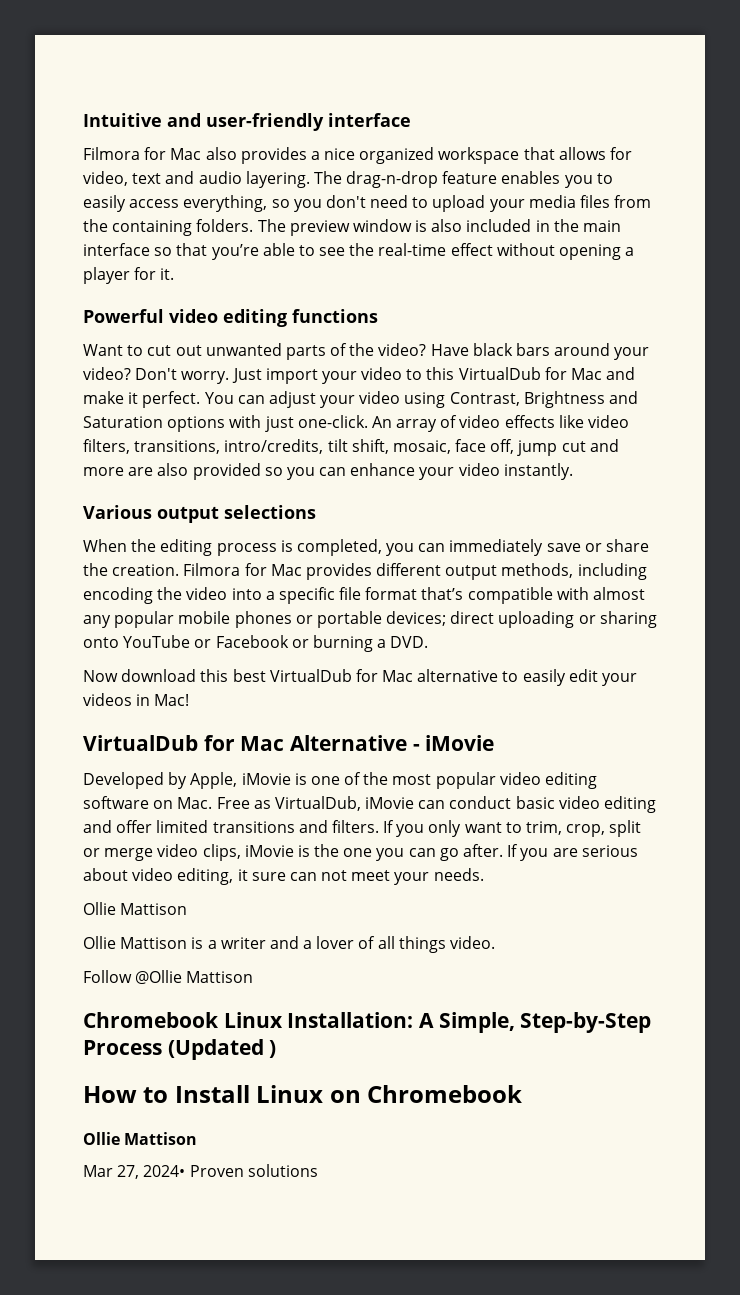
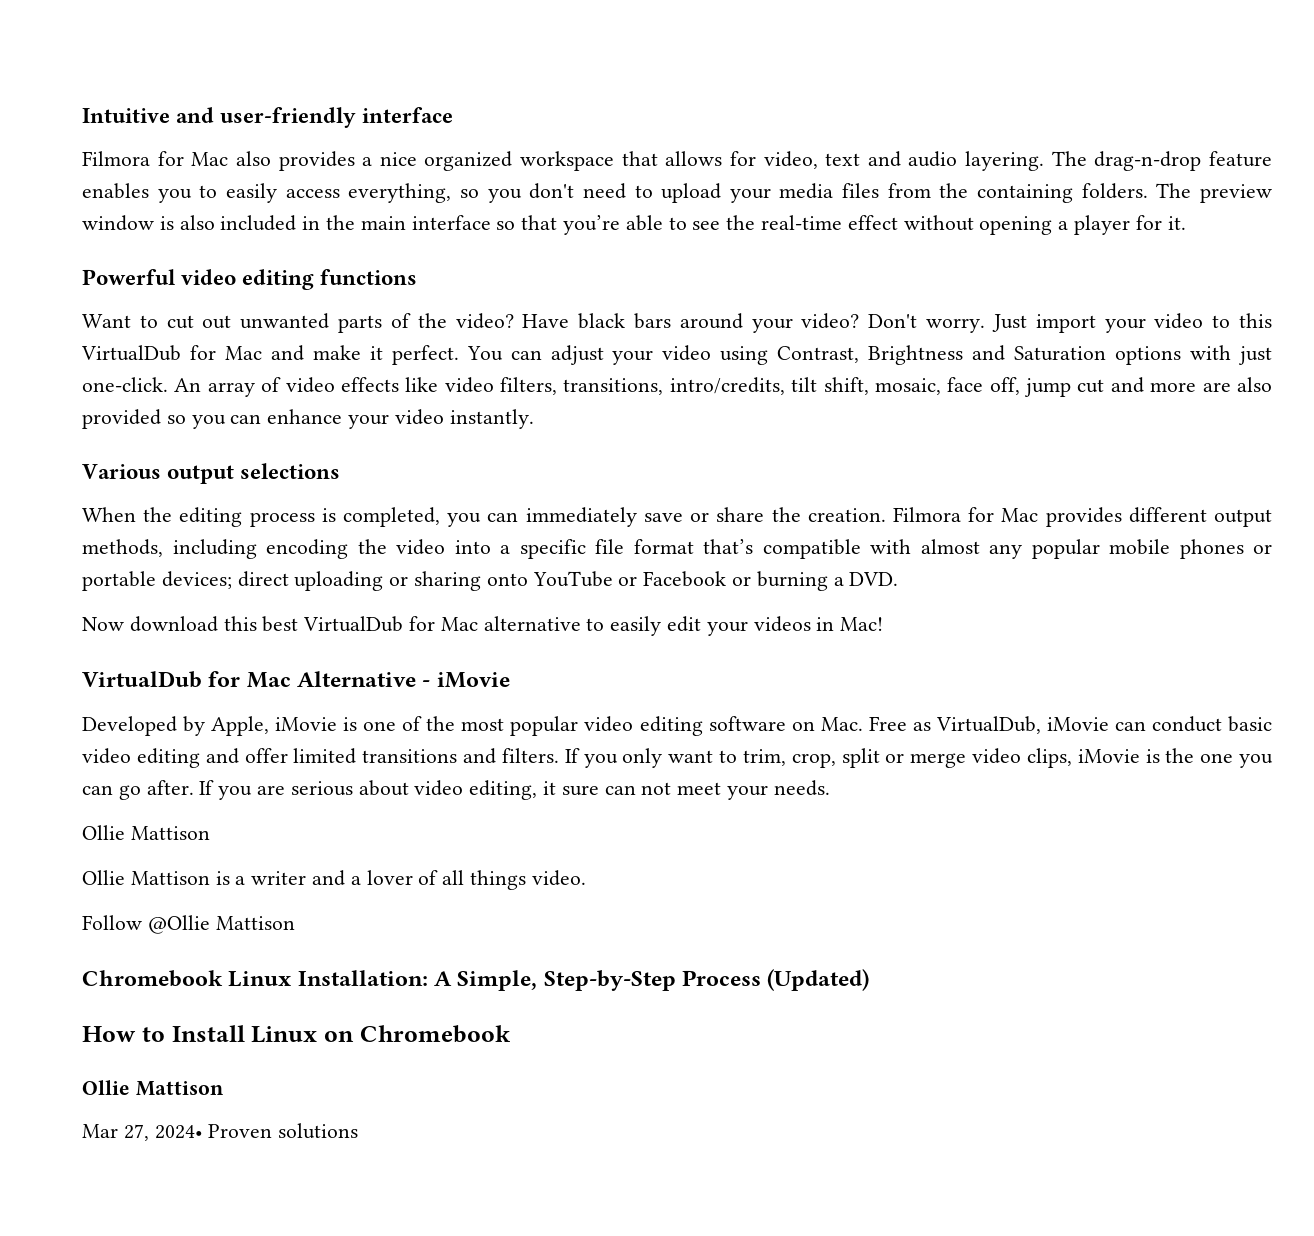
- Chromebook Linux Installation: A Simple, Step-by-Step Process (Updated )
+ Chromebook Linux Installation: A Simple, Step-by-Step Process (Updated)

